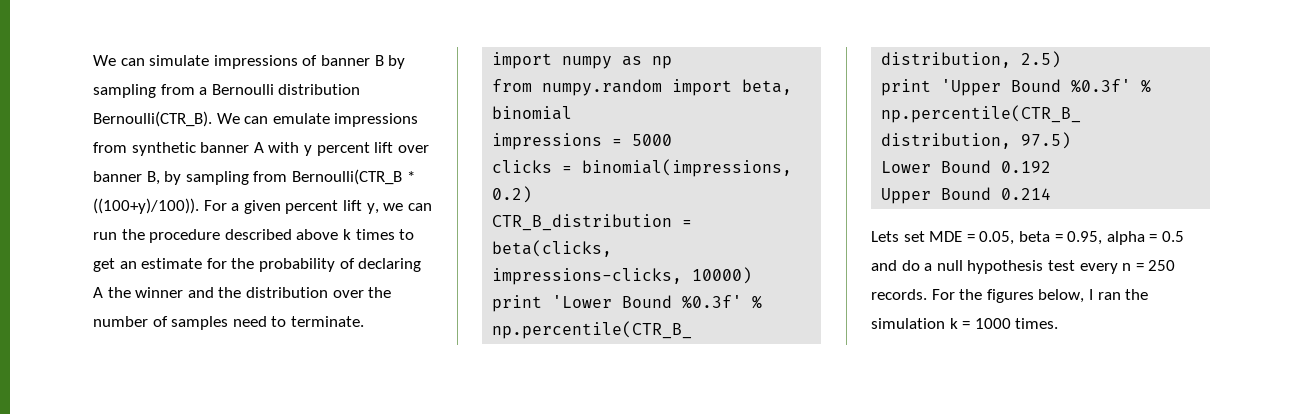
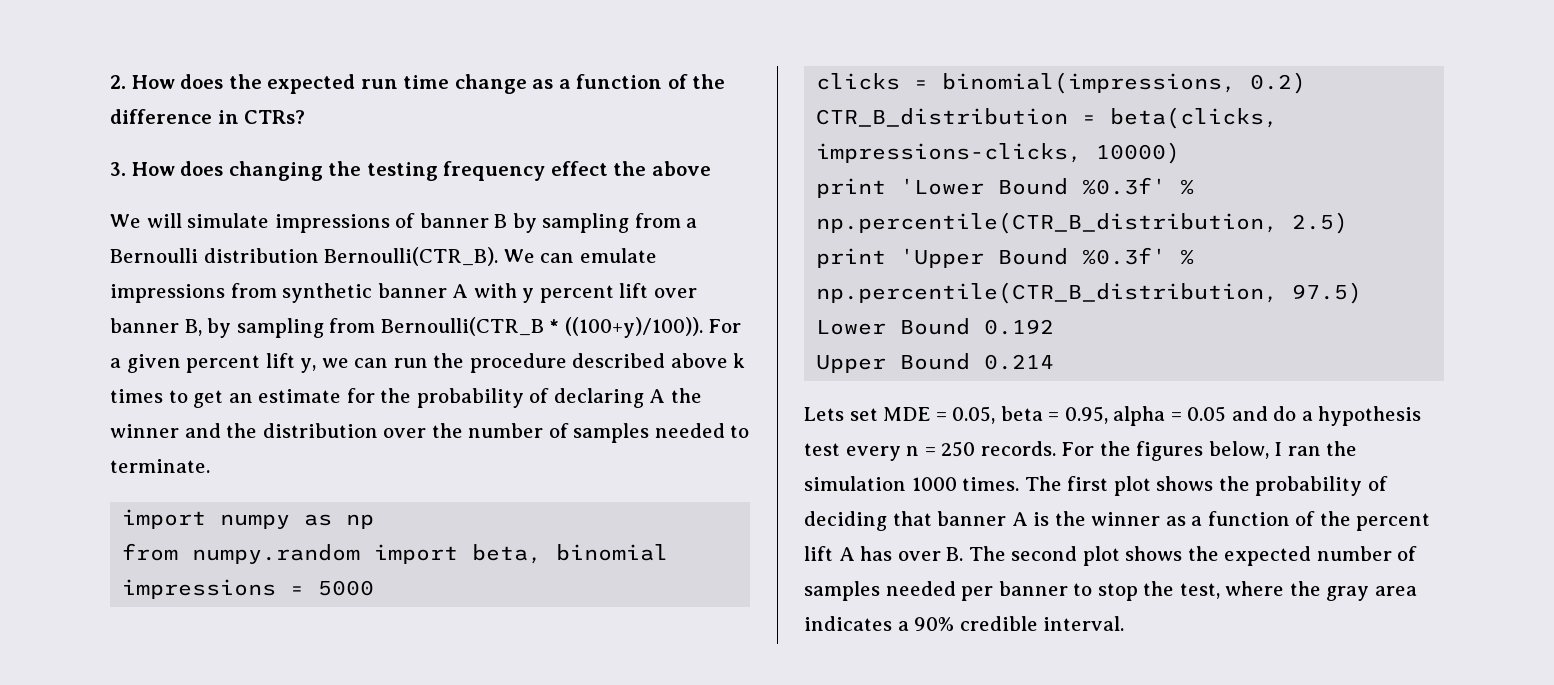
- We can simulate impressions of banner B by sampling from a Bernoulli distribution Bernoulli(CTR_B).
+ 2. How does the expected run time change as a function of the difference in CTRs?
+ 3. How does changing the testing frequency effect the above
+ We will simulate impressions of banner B by sampling from a Bernoulli distribution Bernoulli(CTR_B).
- For a given percent lift y, we can run the procedure described above k times to get an estimate for the probability of declaring A the winner and the distribution over the number of samples need to terminate.
+ For a given percent lift y, we can run the procedure described above k times to get an estimate for the probability of declaring A the winner and the distribution over the number of samples needed to terminate.
- Lets set MDE = 0.05, beta = 0.95, alpha = 0.5 and do a null hypothesis test every n = 250 records.
+ Lets set MDE = 0.05, beta = 0.95, alpha = 0.05 and do a hypothesis test every n = 250 records.
- For the figures below, I ran the simulation k = 1000 times.
+ For the figures below, I ran the simulation 1000 times. The first plot shows the probability of deciding that banner A is the winner as a function of the percent lift A has over B. The second plot shows the expected number of samples needed per banner to stop the test, where the gray area indicates a 90% credible interval.

